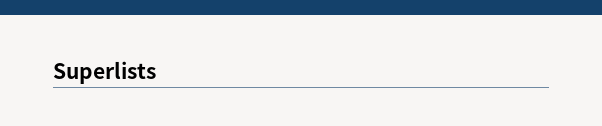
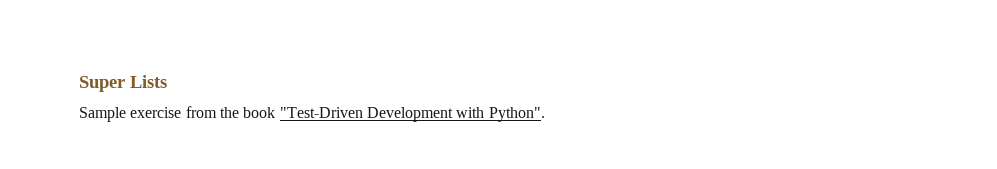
- Superlists
+ Super Lists
+ Sample exercise from the book "Test-Driven Development with Python".

